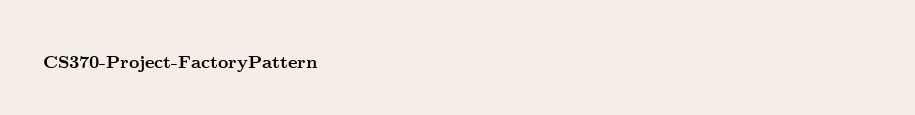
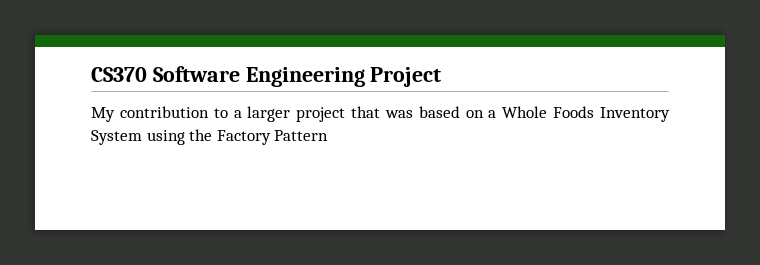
- CS370-Project-FactoryPattern
+ CS370 Software Engineering Project
+ My contribution to a larger project that was based on a Whole Foods Inventory System using the Factory Pattern

